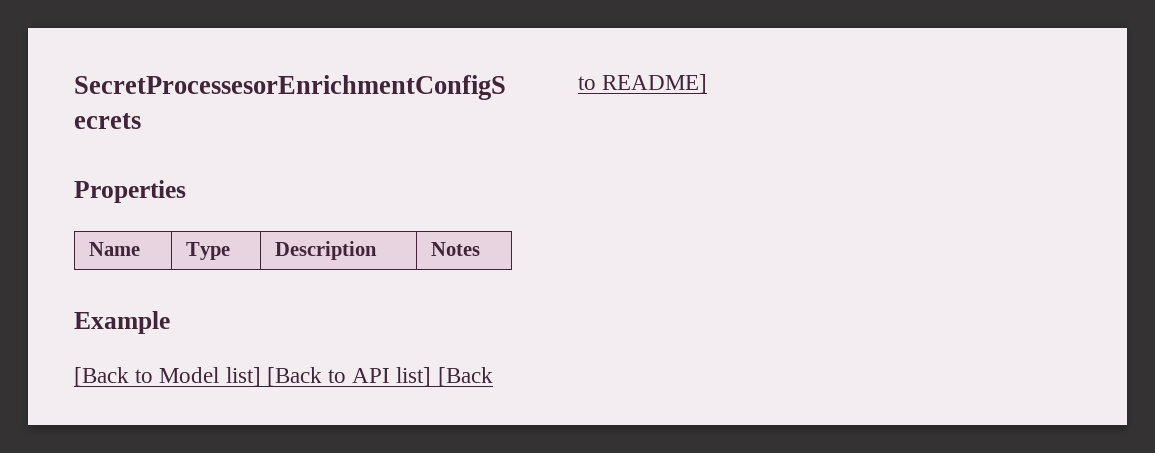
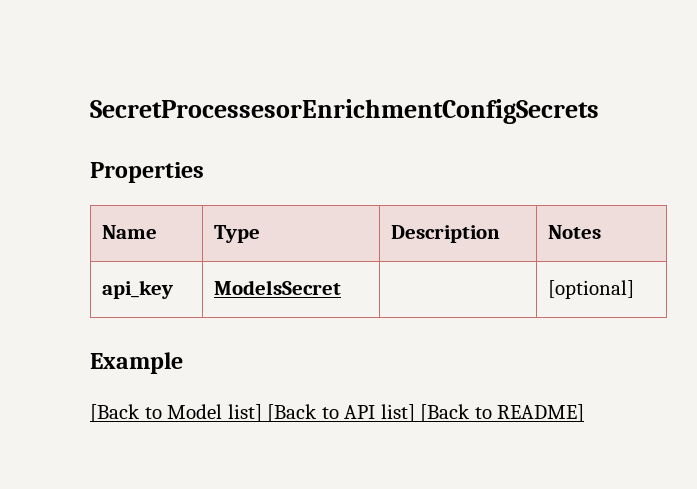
+ api_key | ModelsSecret | | [optional]

